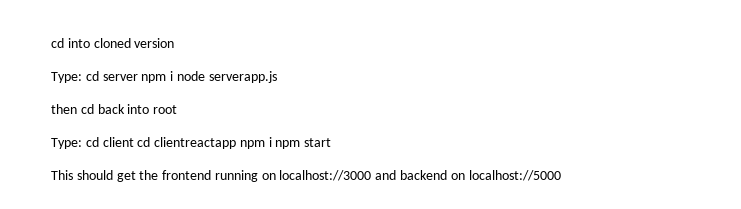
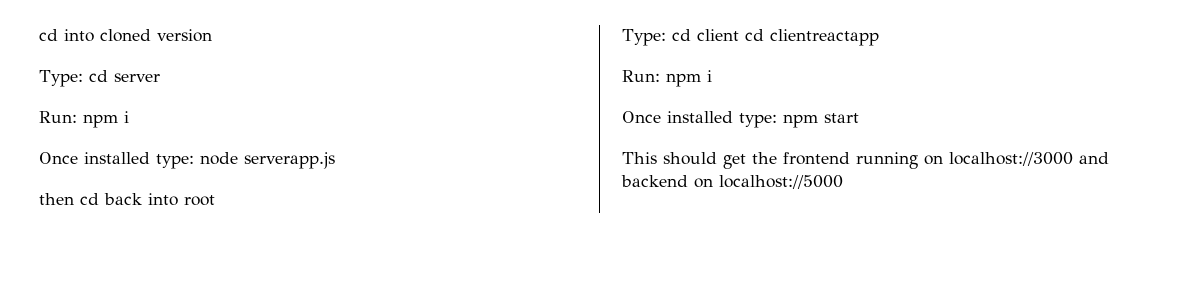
- Type: cd server npm i node serverapp.js
+ Type: cd server
+ Run: npm i
+ Once installed type: node serverapp.js
- Type: cd client cd clientreactapp npm i npm start
+ Type: cd client cd clientreactapp
+ Run: npm i
+ Once installed type: npm start

